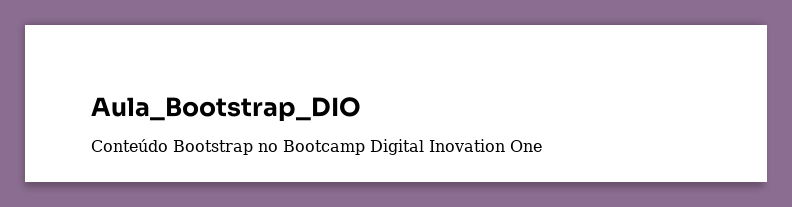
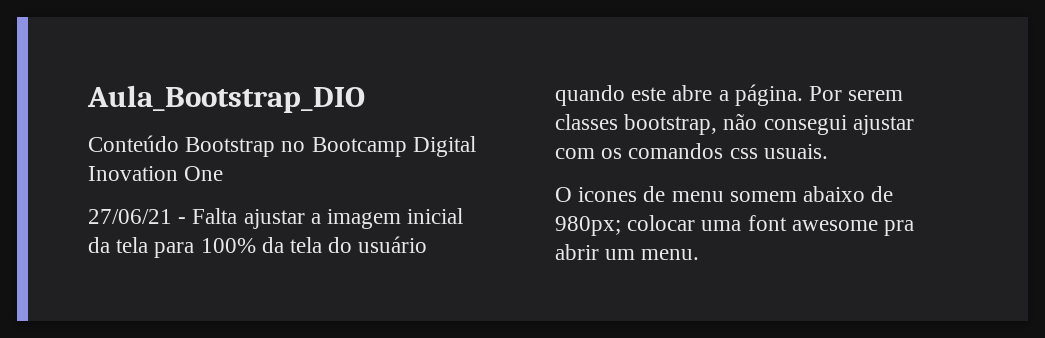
+ 27/06/21 - Falta ajustar a imagem inicial da tela para 100% da tela do usuário quando este abre a página. Por serem classes bootstrap, não consegui ajustar com os comandos css usuais.
+ O icones de menu somem abaixo de 980px; colocar uma font awesome pra abrir um menu.

